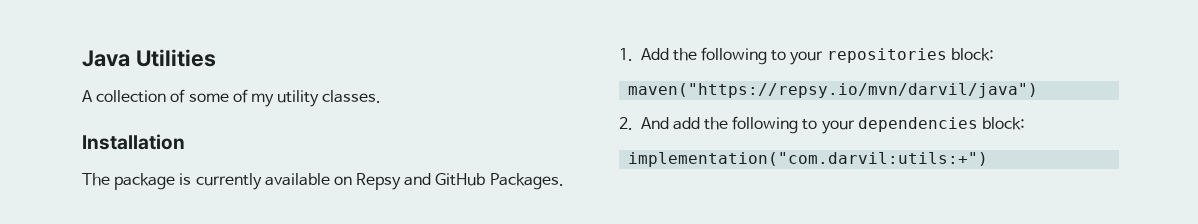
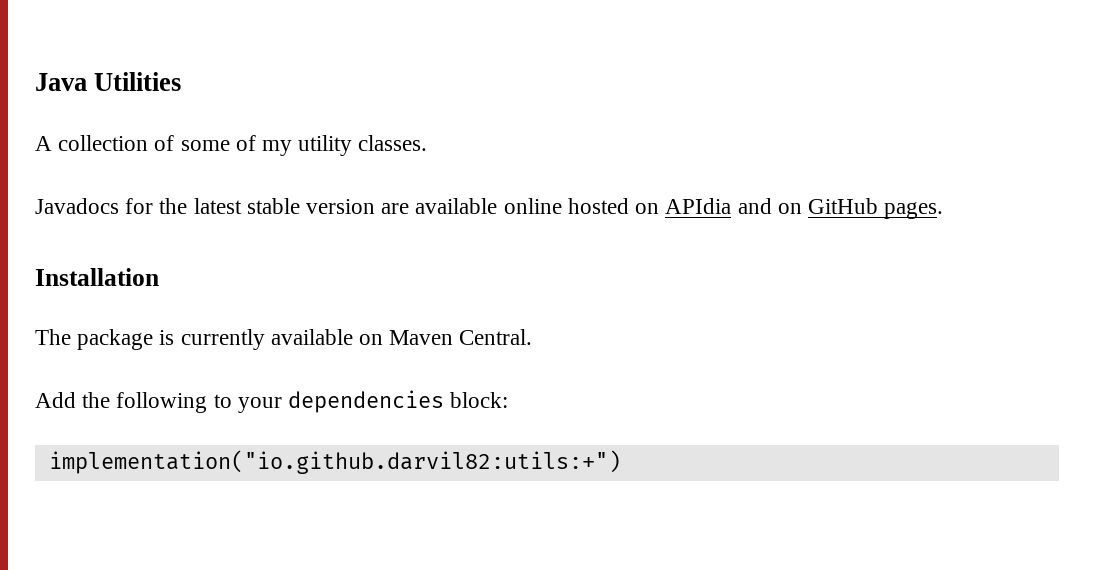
+ Javadocs for the latest stable version are available online hosted on APIdia and on GitHub pages.
- The package is currently available on Repsy and GitHub Packages.
- 1. Add the following to your repositories block:
- maven("https://repsy.io/mvn/darvil/java")
- 2. And add the following to your dependencies block:
+ The package is currently available on Maven Central.
+ Add the following to your dependencies block:
- implementation("com.darvil:utils:+")
+ implementation("io.github.darvil82:utils:+")

